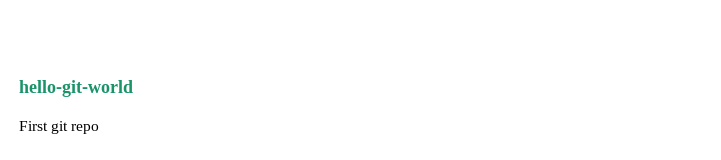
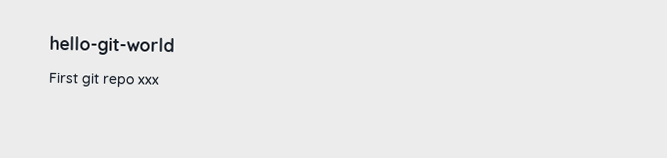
- First git repo
+ First git repo xxx

